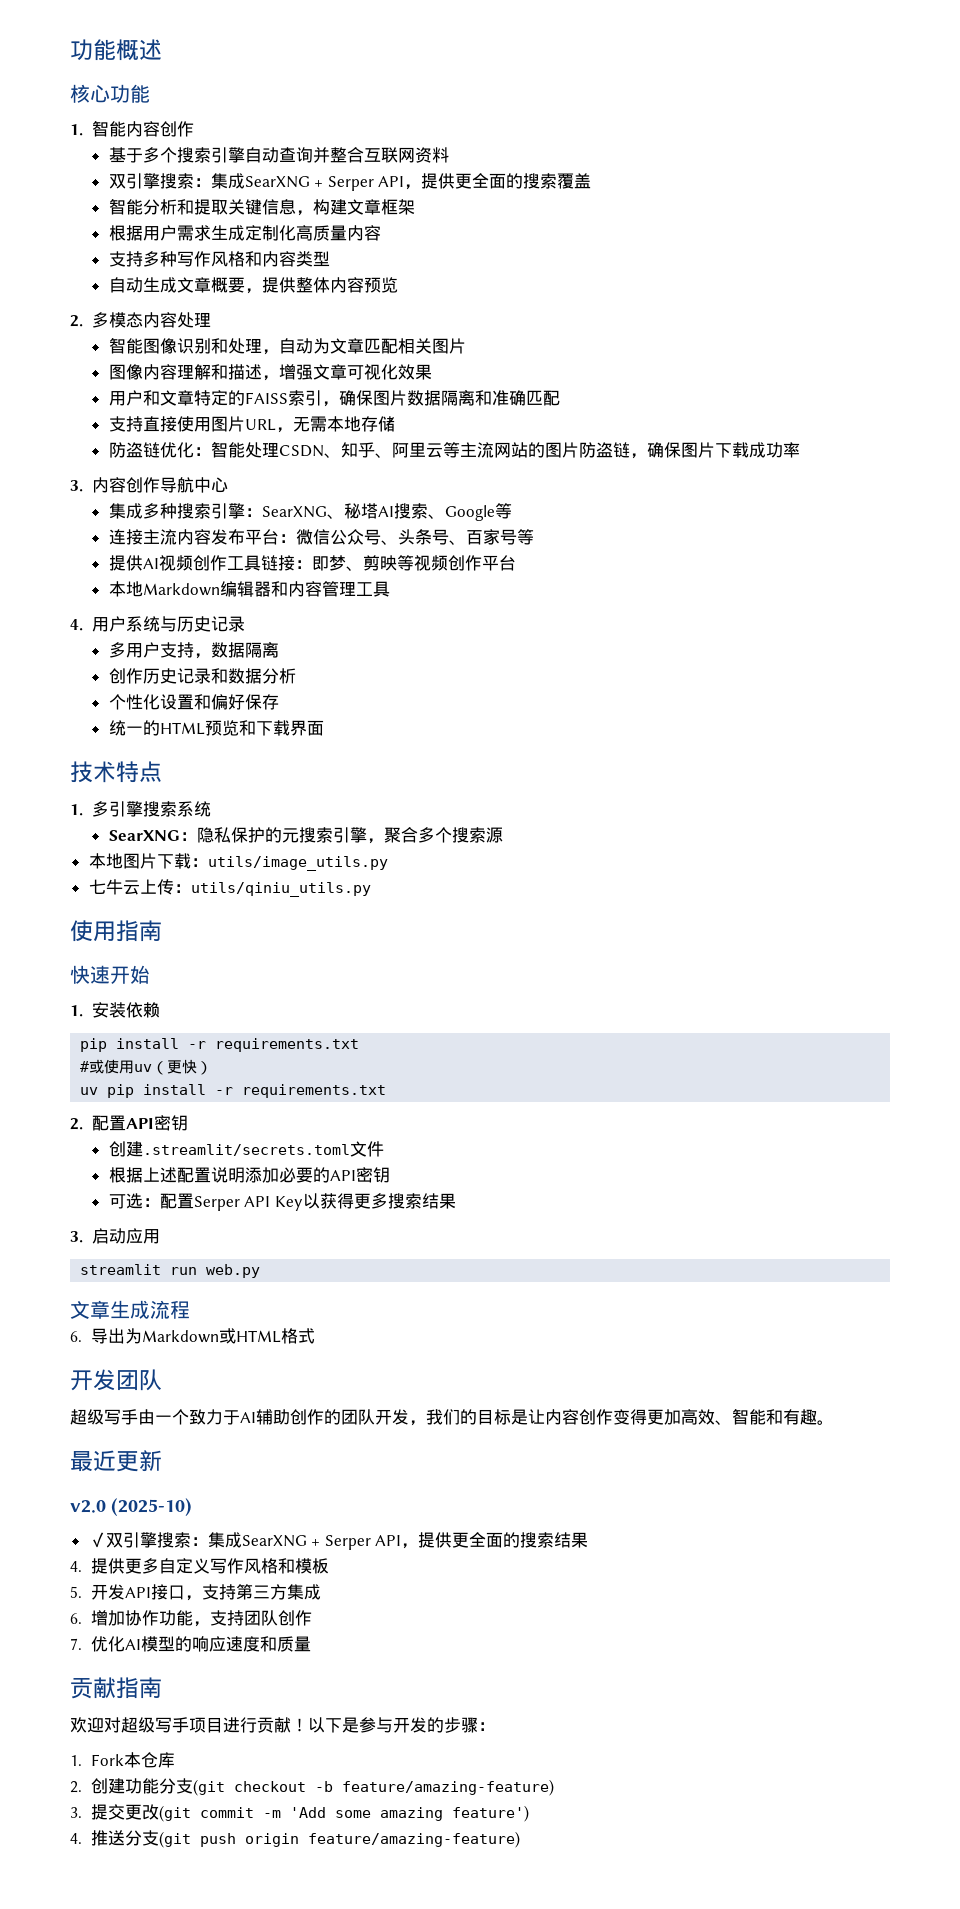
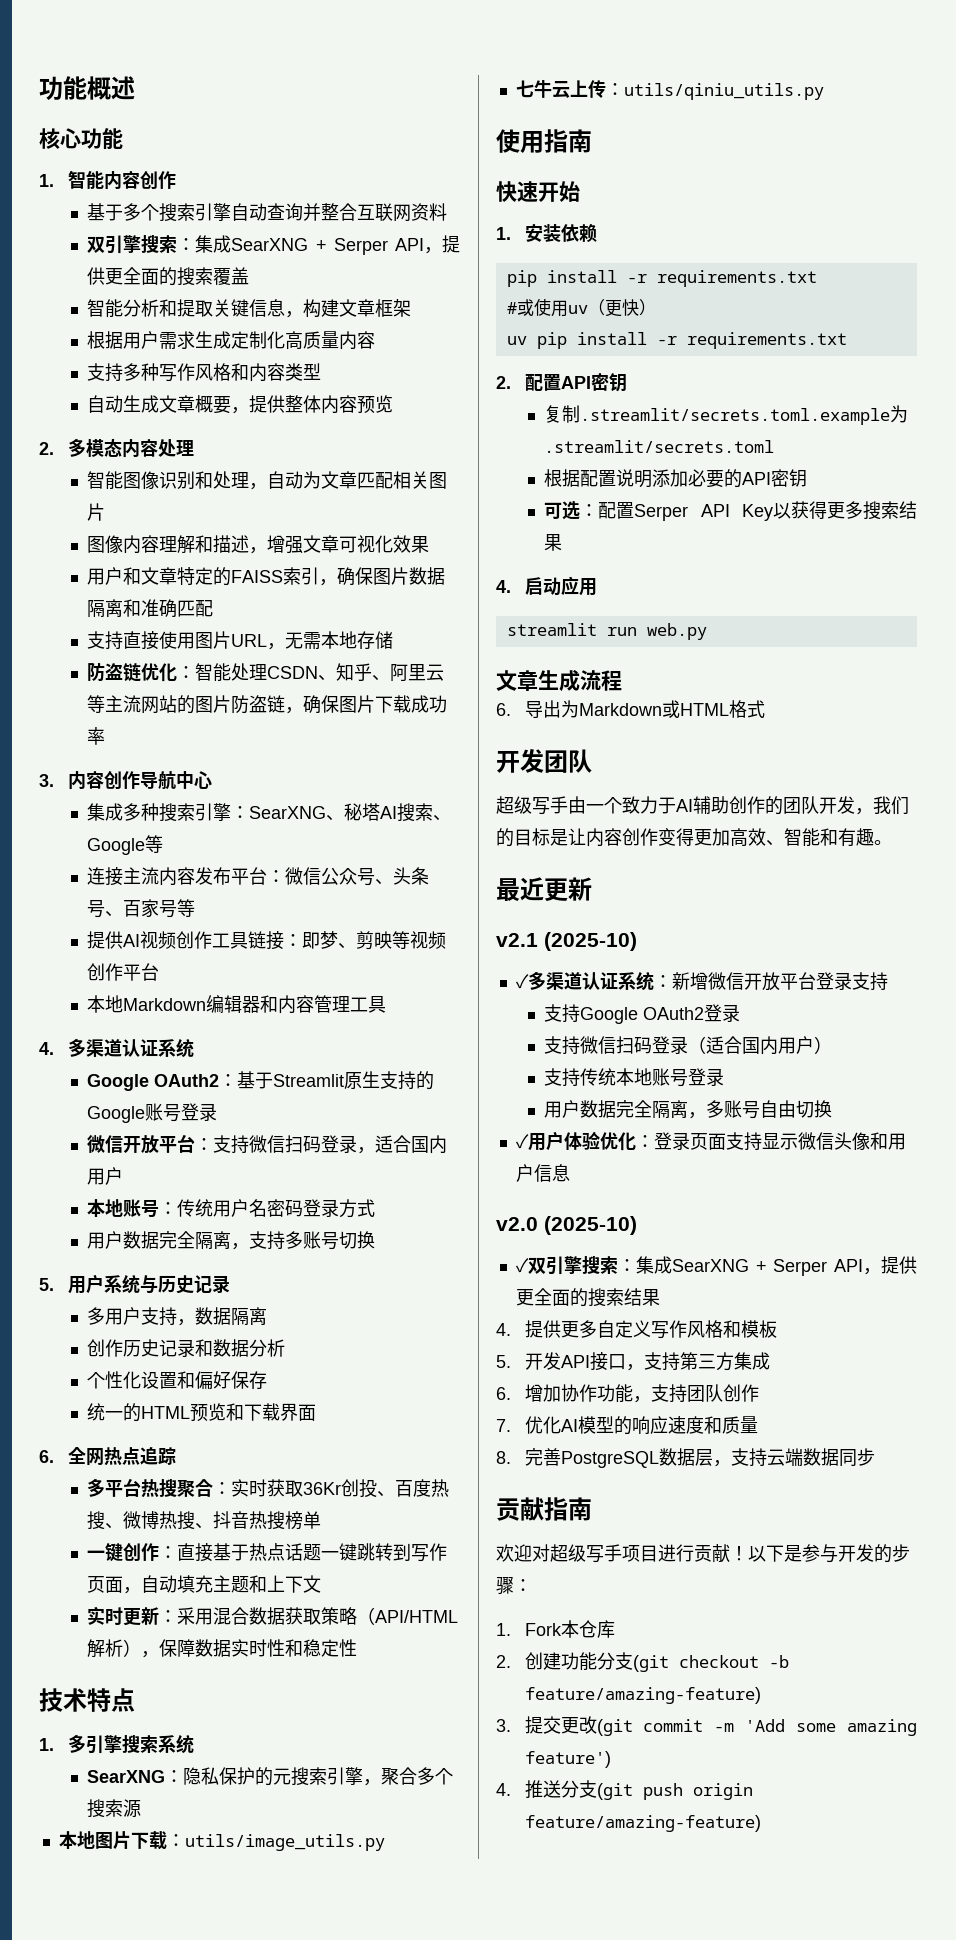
- 4.用户系统与历史记录
+ 4.多渠道认证系统
+ Google OAuth2：基于Streamlit原生支持的Google账号登录
+ 微信开放平台：支持微信扫码登录，适合国内用户
+ 本地账号：传统用户名密码登录方式
+ 用户数据完全隔离，支持多账号切换
+ 5.用户系统与历史记录
+ 6.全网热点追踪
+ 多平台热搜聚合：实时获取36Kr创投、百度热搜、微博热搜、抖音热搜榜单
+ 一键创作：直接基于热点话题一键跳转到写作页面，自动填充主题和上下文
+ 实时更新：采用混合数据获取策略（API/HTML解析），保障数据实时性和稳定性
- 创建.streamlit/secrets.toml文件
- 根据上述配置说明添加必要的API密钥
+ 复制.streamlit/secrets.toml.example为.streamlit/secrets.toml
+ 根据配置说明添加必要的API密钥
- 3.启动应用
+ 4.启动应用
+ v2.1 (2025-10)
+ ✓多渠道认证系统：新增微信开放平台登录支持
+ 支持Google OAuth2登录
+ 支持微信扫码登录（适合国内用户）
+ 支持传统本地账号登录
+ 用户数据完全隔离，多账号自由切换
+ ✓用户体验优化：登录页面支持显示微信头像和用户信息
+ 8.完善PostgreSQL数据层，支持云端数据同步

